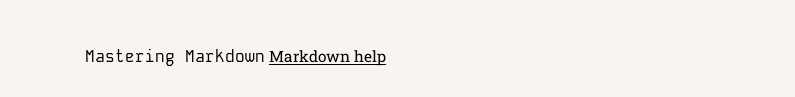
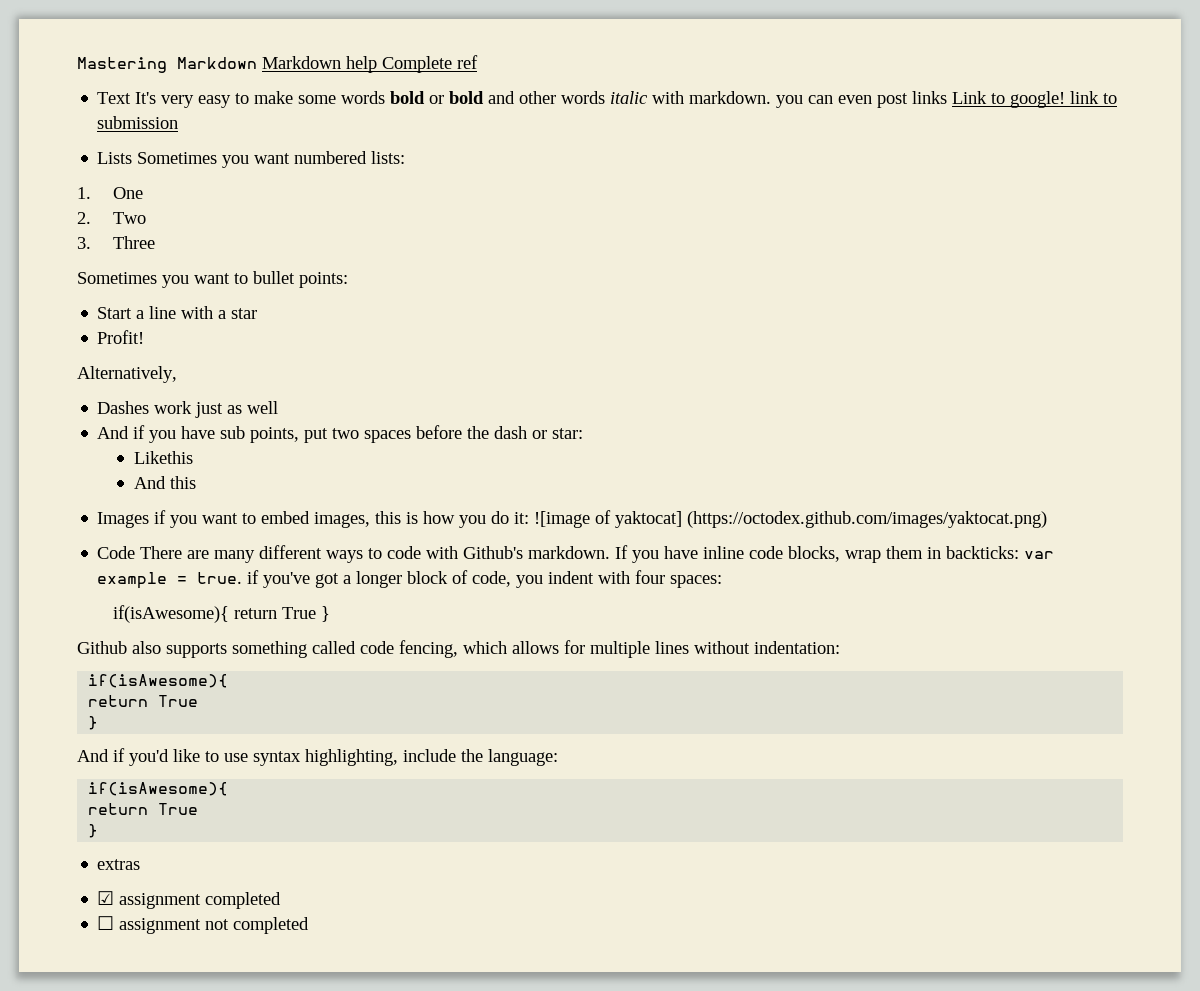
- Mastering Markdown Markdown help
+ Mastering Markdown Markdown help Complete ref
+ Text It's very easy to make some words bold or bold and other words italic with markdown. you can even post links Link to google! link to submission
+ Lists Sometimes you want numbered lists:
+ 1. One
+ 2. Two
+ 3. Three
+ Sometimes you want to bullet points:
+ Start a line with a star
+ Profit!
+ Alternatively,
+ Dashes work just as well
+ And if you have sub points, put two spaces before the dash or star:
+ Likethis
+ And this
+ Images if you want to embed images, this is how you do it: ![image of yaktocat] (https://octodex.github.com/images/yaktocat.png)
+ Code There are many different ways to code with Github's markdown. If you have inline code blocks, wrap them in backticks: var example = true. if you've got a longer block of code, you indent with four spaces:
+ if(isAwesome){ return True }
+ Github also supports something called code fencing, which allows for multiple lines without indentation:
+ if(isAwesome){
+ return True
+ }
+ And if you'd like to use syntax highlighting, include the language:
+ if(isAwesome){
+ return True
+ }
+ extras
+ ☑ assignment completed
+ ☐ assignment not completed

